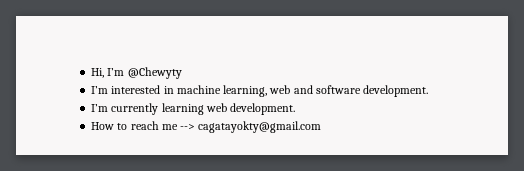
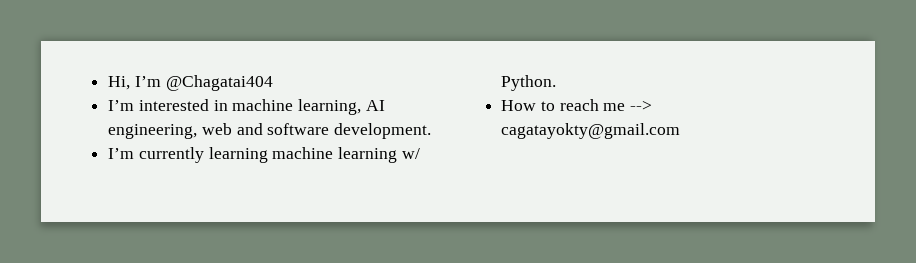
- Hi, I’m @Chewyty
+ Hi, I’m @Chagatai404
- I’m interested in machine learning, web and software development.
+ I’m interested in machine learning, AI engineering, web and software development.
- I’m currently learning web development.
+ I’m currently learning machine learning w/ Python.

